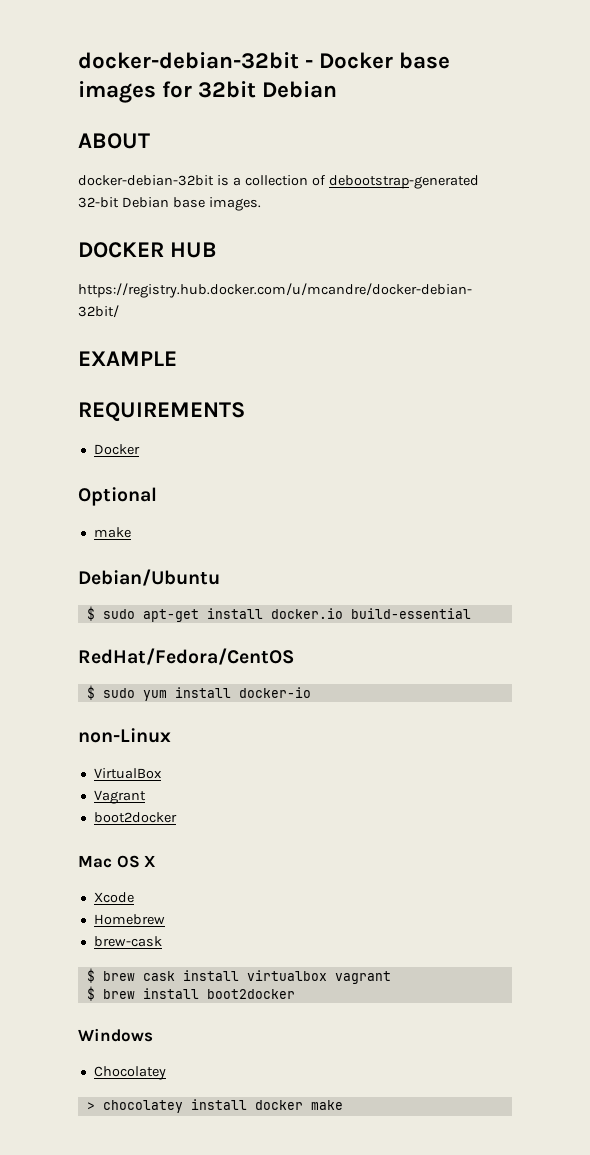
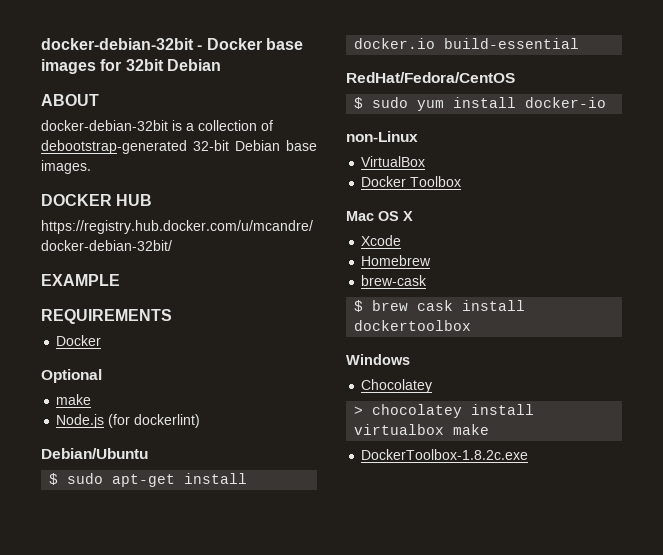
+ Node.js (for dockerlint)
- Vagrant
- boot2docker
+ Docker Toolbox
- $ brew cask install virtualbox vagrant
- $ brew install boot2docker
+ $ brew cask install dockertoolbox
- > chocolatey install docker make
+ > chocolatey install virtualbox make
+ DockerToolbox-1.8.2c.exe

